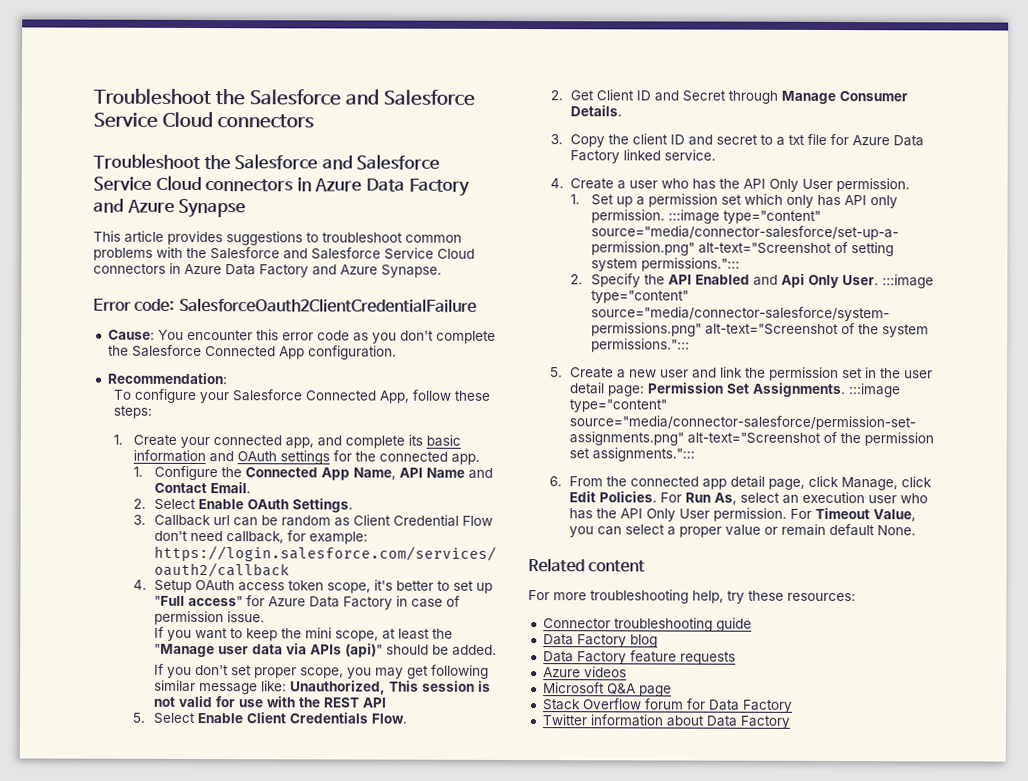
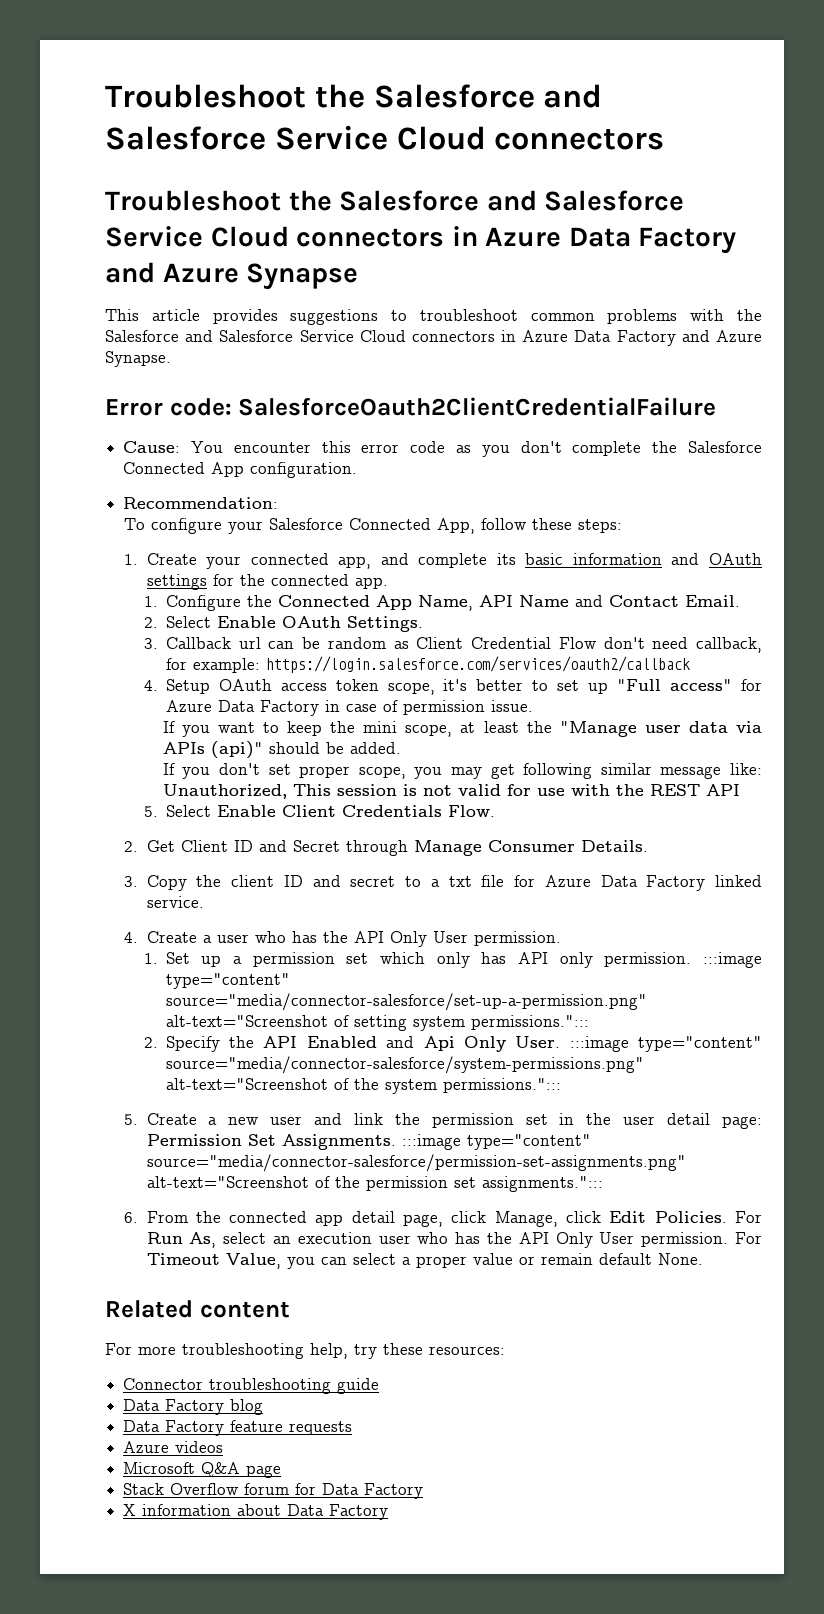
- Twitter information about Data Factory
+ X information about Data Factory

